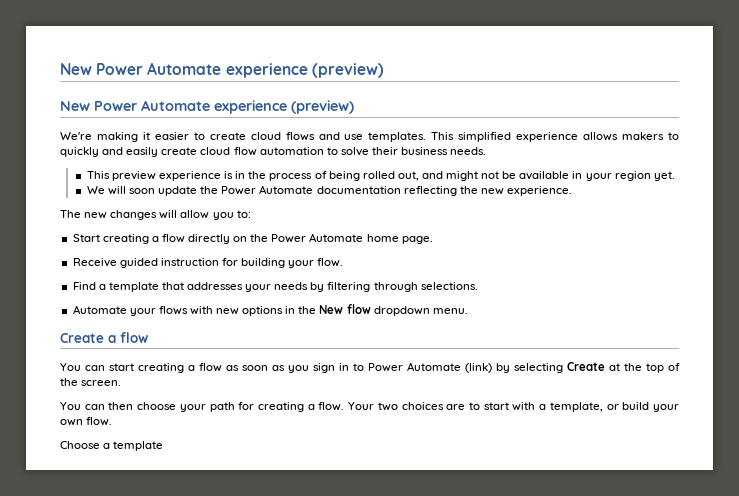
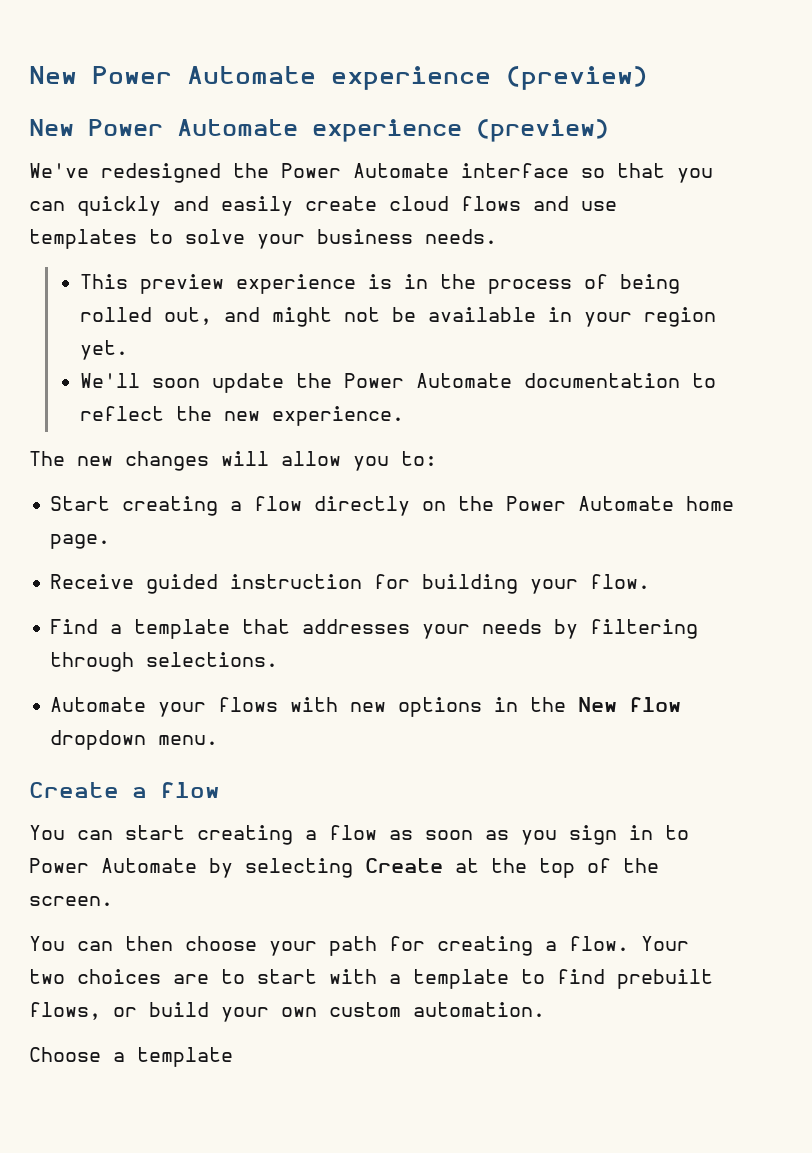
- We're making it easier to create cloud flows and use templates. This simplified experience allows makers to quickly and easily create cloud flow automation to solve their business needs.
+ We've redesigned the Power Automate interface so that you can quickly and easily create cloud flows and use templates to solve your business needs.
- We will soon update the Power Automate documentation reflecting the new experience.
+ We'll soon update the Power Automate documentation to reflect the new experience.
- You can start creating a flow as soon as you sign in to Power Automate (link) by selecting Create at the top of the screen.
+ You can start creating a flow as soon as you sign in to Power Automate by selecting Create at the top of the screen.
- Your two choices are to start with a template, or build your own flow.
+ Your two choices are to start with a template to find prebuilt flows, or build your own custom automation.

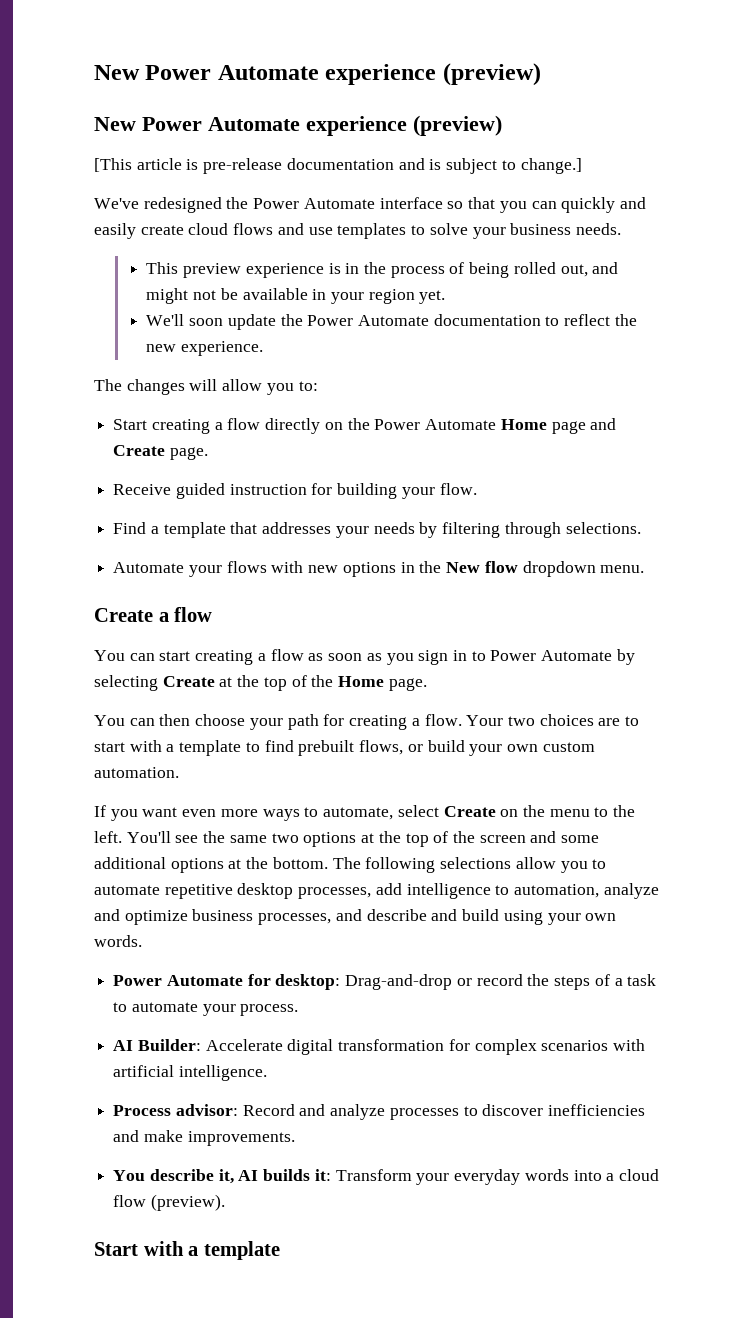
+ [This article is pre-release documentation and is subject to change.]
- The new changes will allow you to:
+ The changes will allow you to:
- Start creating a flow directly on the Power Automate home page.
+ Start creating a flow directly on the Power Automate Home page and Create page.
- You can start creating a flow as soon as you sign in to Power Automate by selecting Create at the top of the screen.
+ You can start creating a flow as soon as you sign in to Power Automate by selecting Create at the top of the Home page.
- Choose a template
+ If you want even more ways to automate, select Create on the menu to the left. You'll see the same two options at the top of the screen and some additional options at the bottom. The following selections allow you to automate repetitive desktop processes, add intelligence to automation, analyze and optimize business processes, and describe and build using your own words.
+ Power Automate for desktop: Drag-and-drop or record the steps of a task to automate your process.
+ AI Builder: Accelerate digital transformation for complex scenarios with artificial intelligence.
+ Process advisor: Record and analyze processes to discover inefficiencies and make improvements.
+ You describe it, AI builds it: Transform your everyday words into a cloud flow (preview).
+ Start with a template

